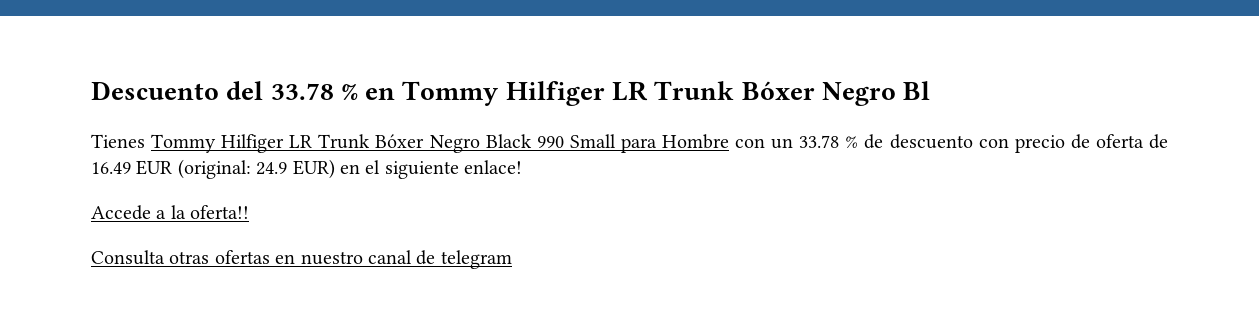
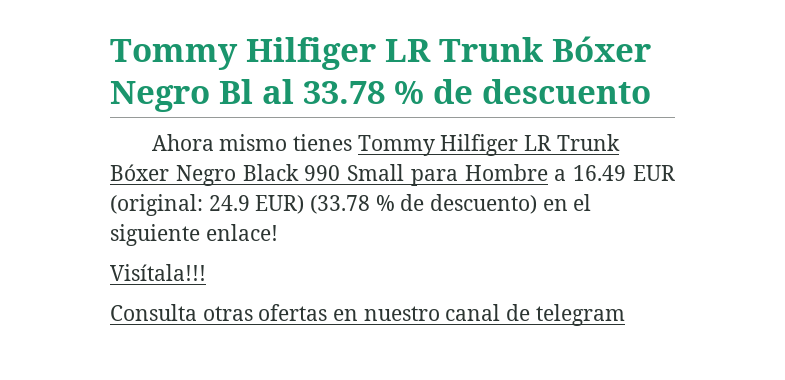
- Descuento del 33.78 % en Tommy Hilfiger LR Trunk Bóxer Negro Bl
- Tienes Tommy Hilfiger LR Trunk Bóxer Negro Black 990 Small para Hombre con un 33.78 % de descuento con precio de oferta de 16.49 EUR (original: 24.9 EUR) en el siguiente enlace!
+ Tommy Hilfiger LR Trunk Bóxer Negro Bl al 33.78 % de descuento
+ Ahora mismo tienes Tommy Hilfiger LR Trunk Bóxer Negro Black 990 Small para Hombre a 16.49 EUR (original: 24.9 EUR) (33.78 % de descuento) en el siguiente enlace!
- Accede a la oferta!!
+ Visítala!!!

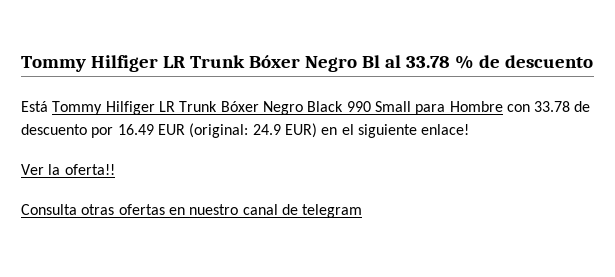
- Ahora mismo tienes Tommy Hilfiger LR Trunk Bóxer Negro Black 990 Small para Hombre a 16.49 EUR (original: 24.9 EUR) (33.78 % de descuento) en el siguiente enlace!
+ Está Tommy Hilfiger LR Trunk Bóxer Negro Black 990 Small para Hombre con 33.78 de descuento por 16.49 EUR (original: 24.9 EUR) en el siguiente enlace!
- Visítala!!!
+ Ver la oferta!!

